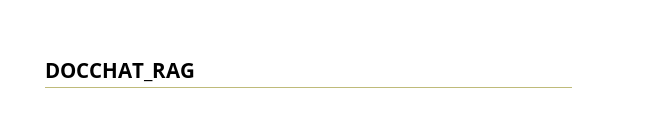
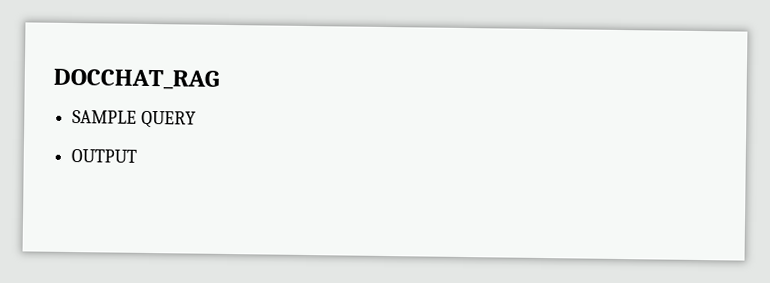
+ SAMPLE QUERY
+ OUTPUT

